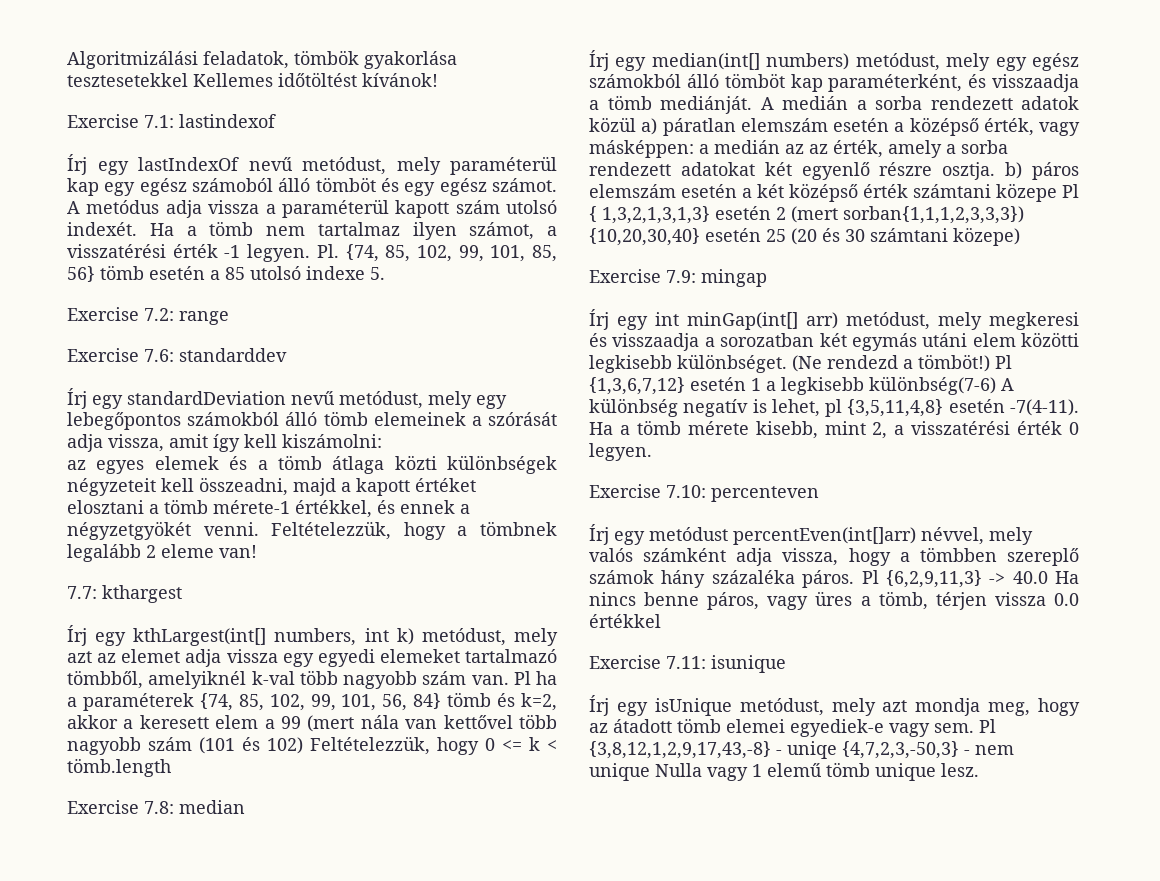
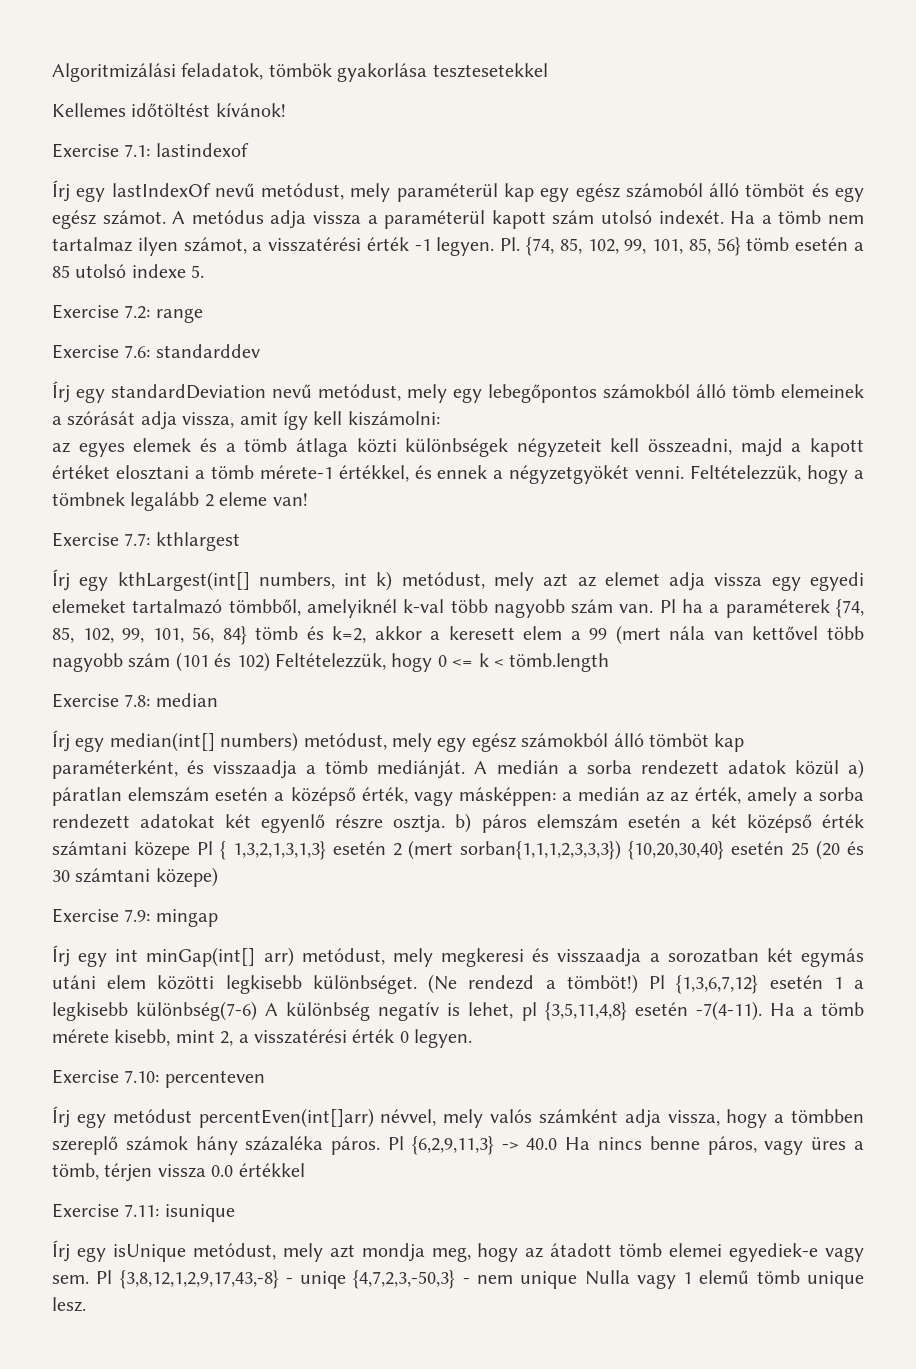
- Algoritmizálási feladatok, tömbök gyakorlása tesztesetekkel Kellemes időtöltést kívánok!
+ Algoritmizálási feladatok, tömbök gyakorlása tesztesetekkel
+ Kellemes időtöltést kívánok!
- 7.7: kthargest
+ Exercise 7.7: kthlargest

